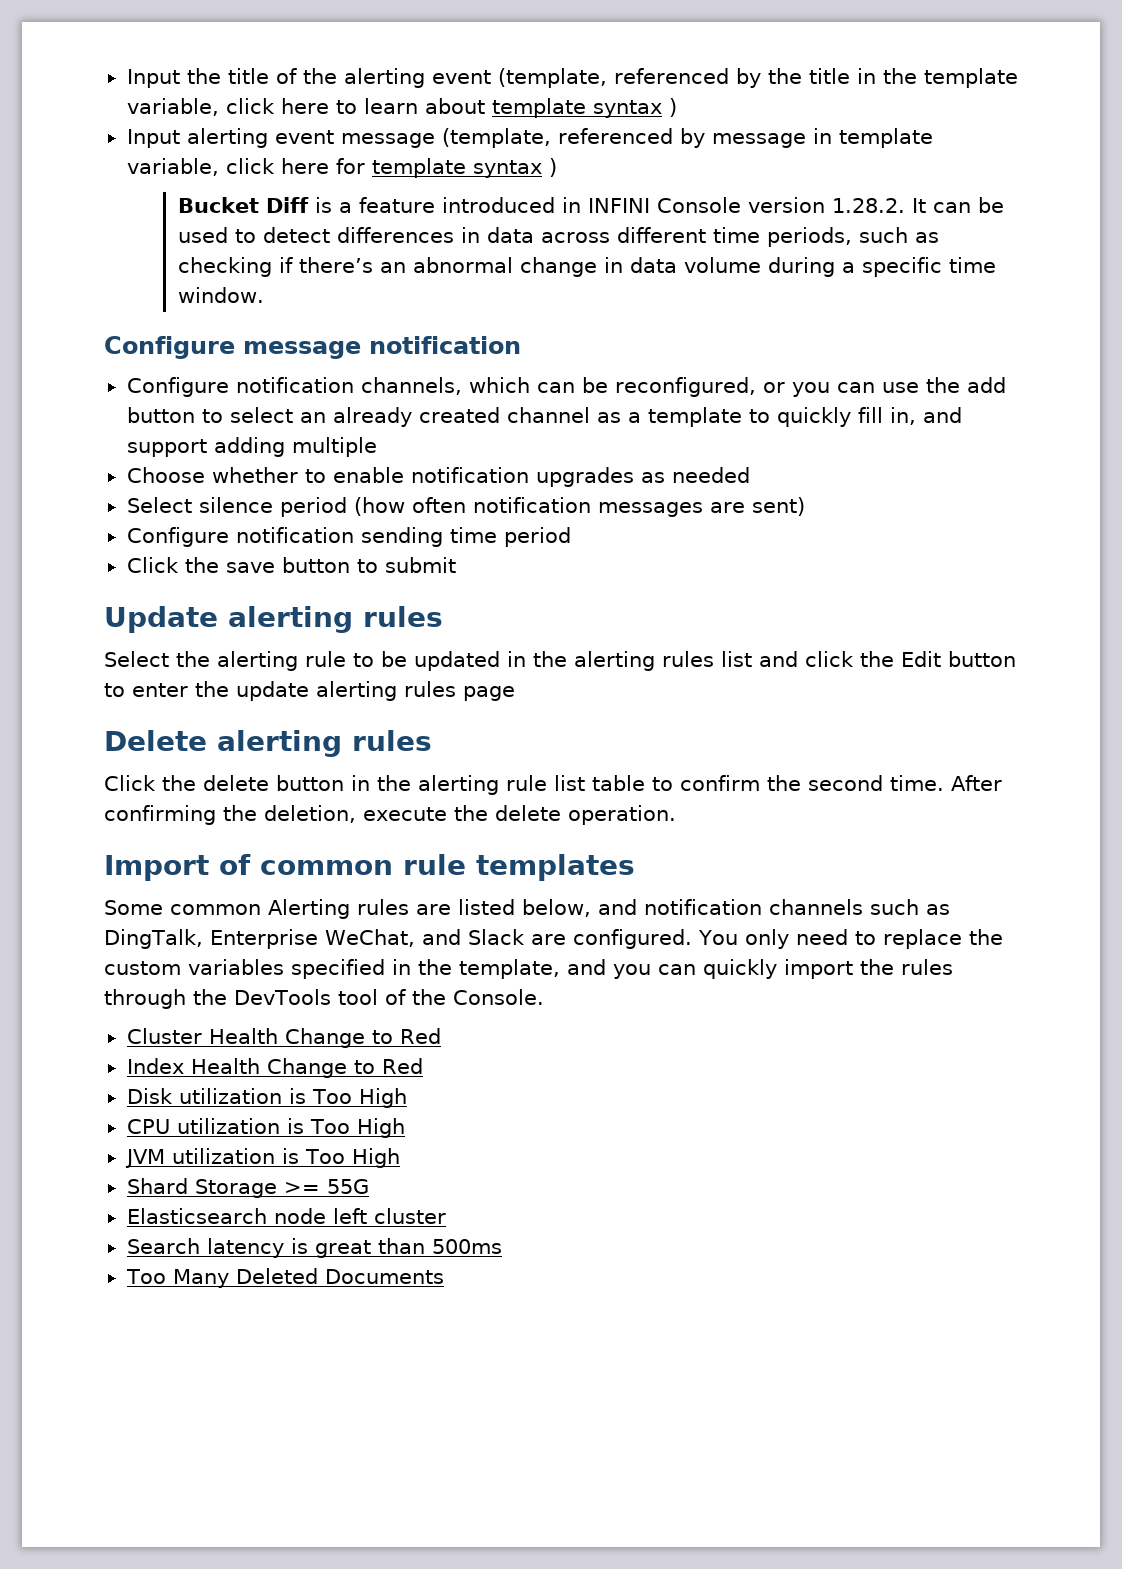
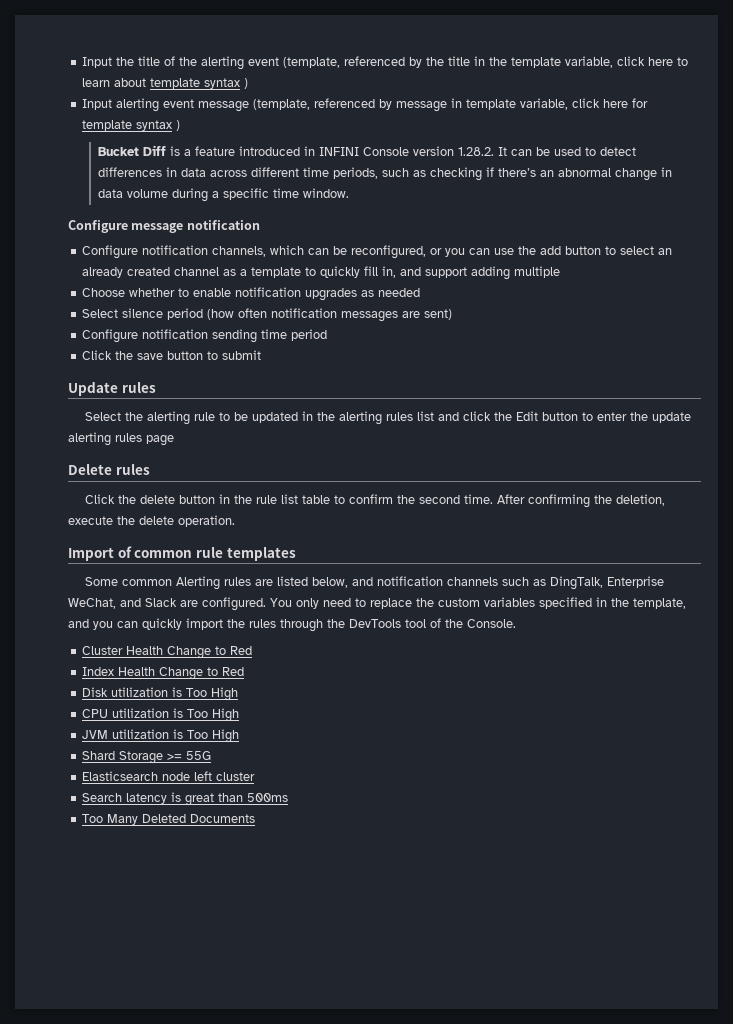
- Update alerting rules
+ Update rules
- Delete alerting rules
+ Delete rules
- Click the delete button in the alerting rule list table to confirm the second time.
+ Click the delete button in the rule list table to confirm the second time.

